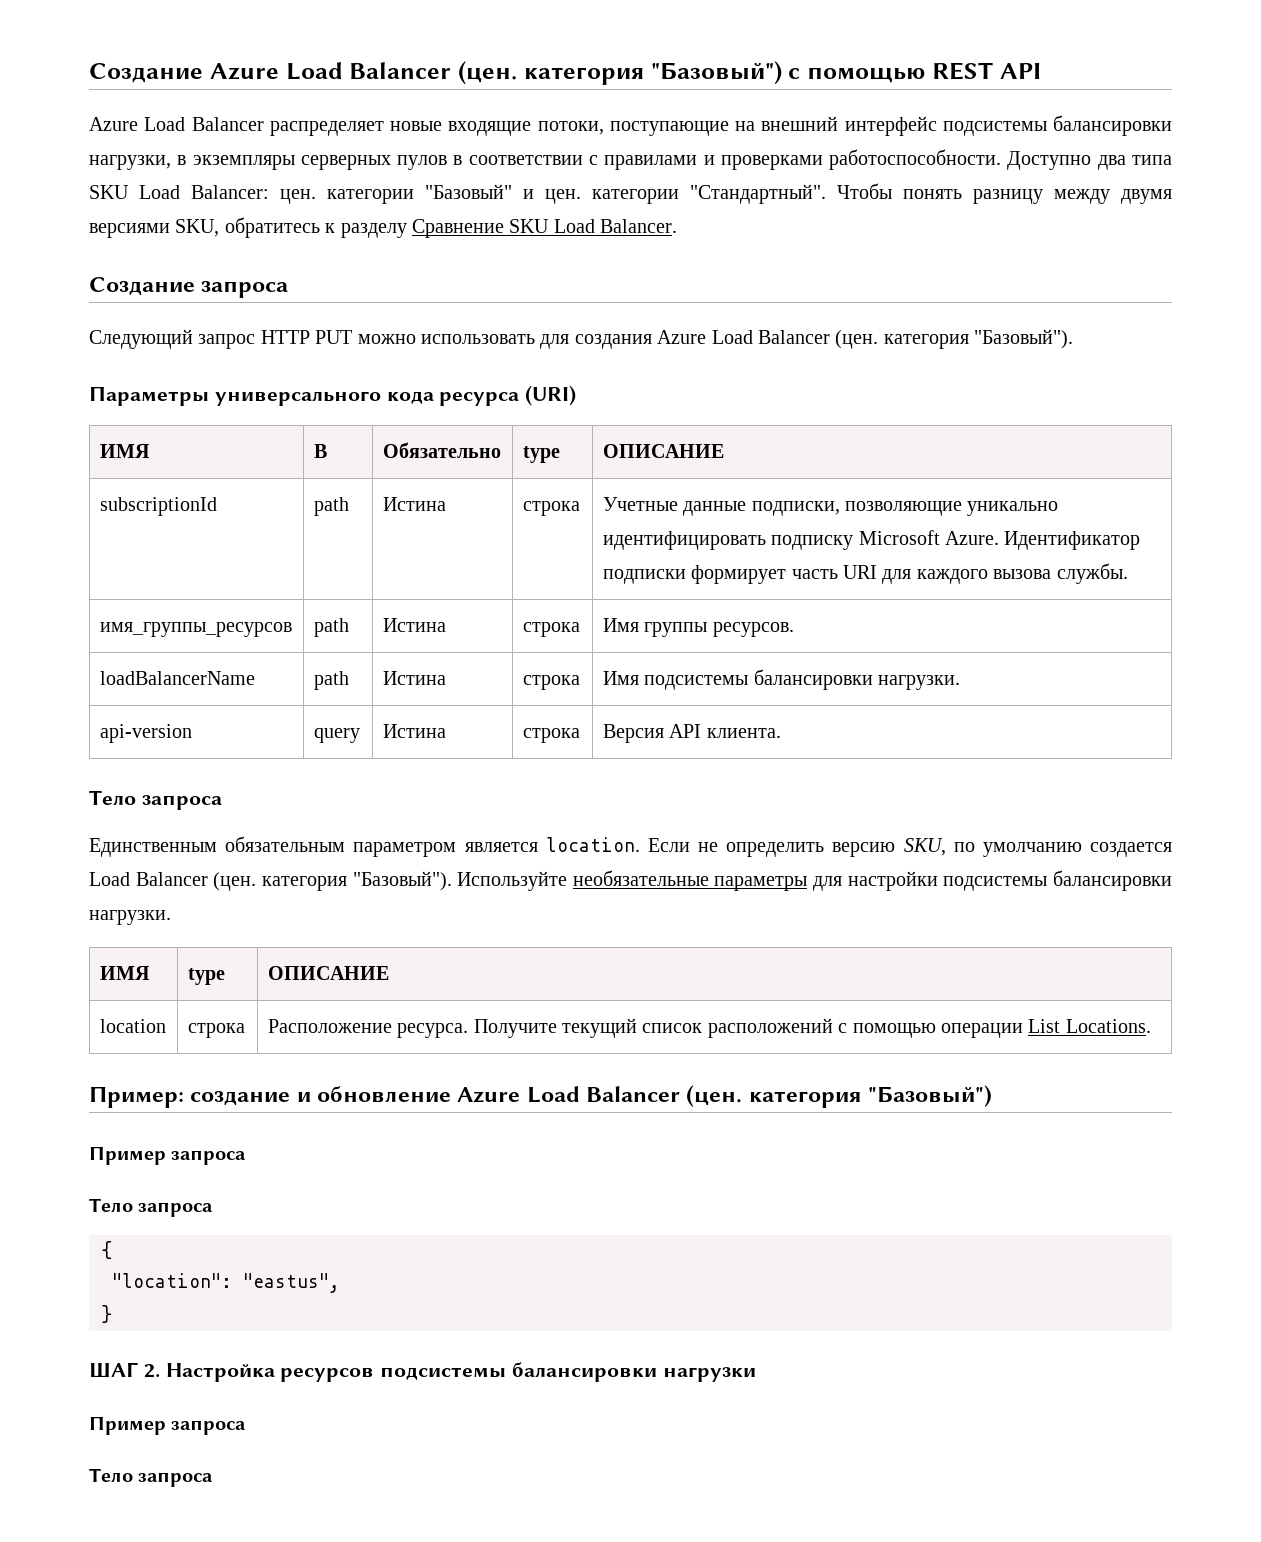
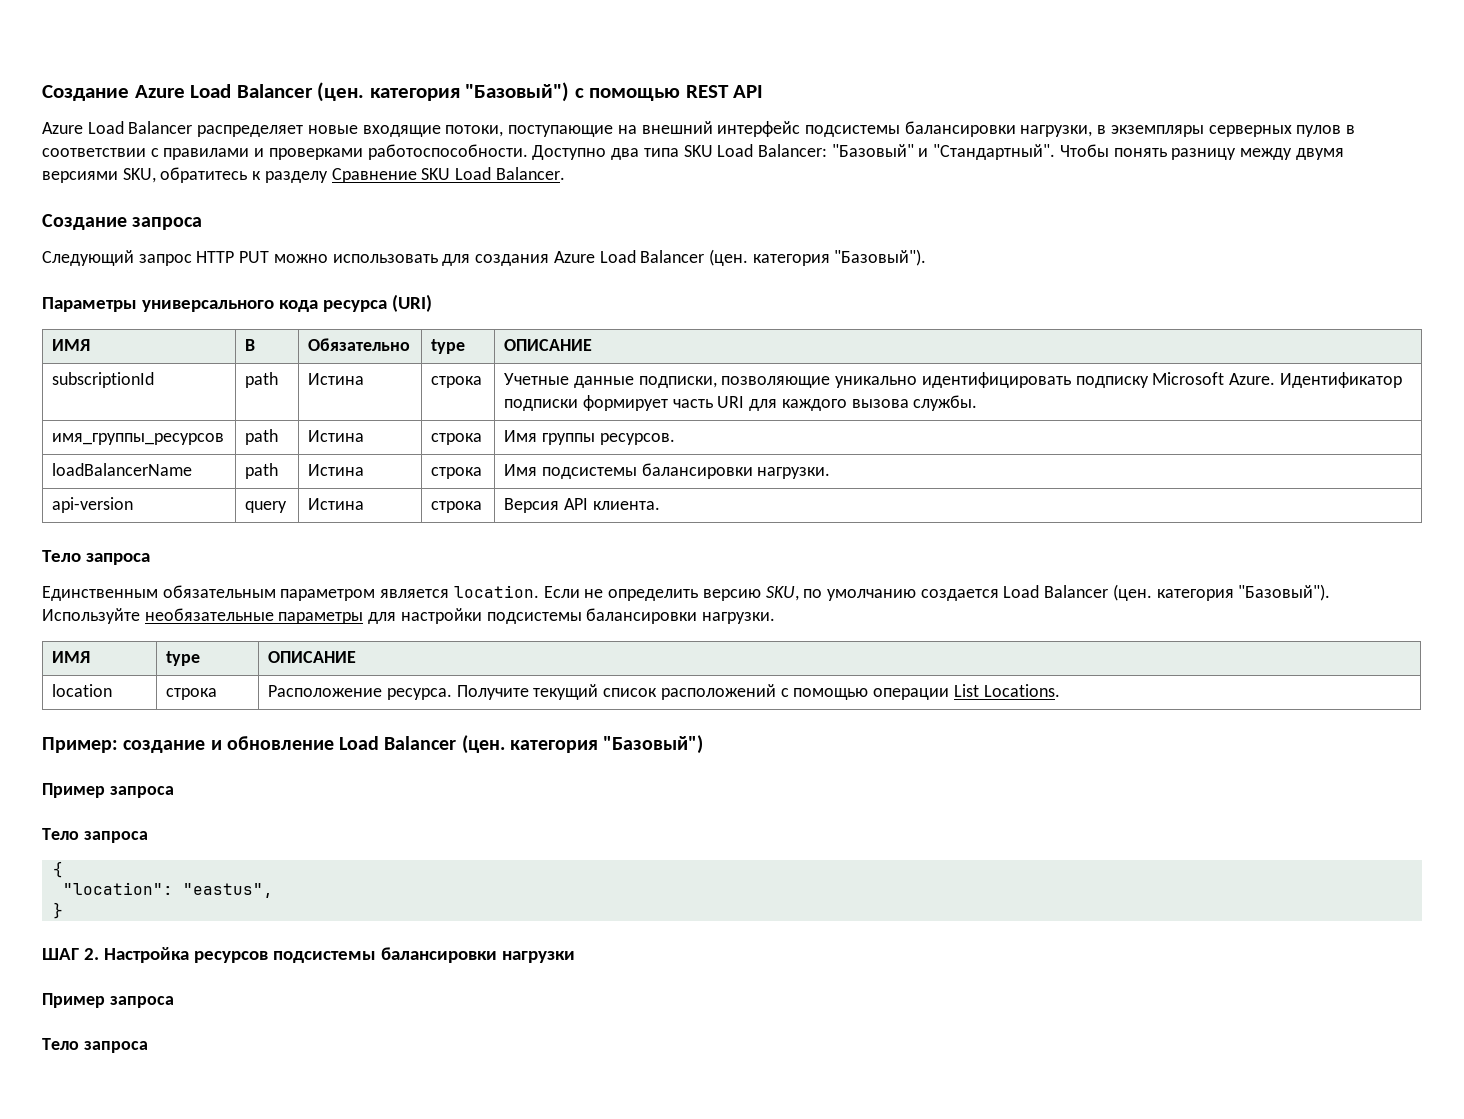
- Доступно два типа SKU Load Balancer: цен. категории "Базовый" и цен. категории "Стандартный".
+ Доступно два типа SKU Load Balancer: "Базовый" и "Стандартный".
- Пример: создание и обновление Azure Load Balancer (цен. категория "Базовый")
+ Пример: создание и обновление Load Balancer (цен. категория "Базовый")

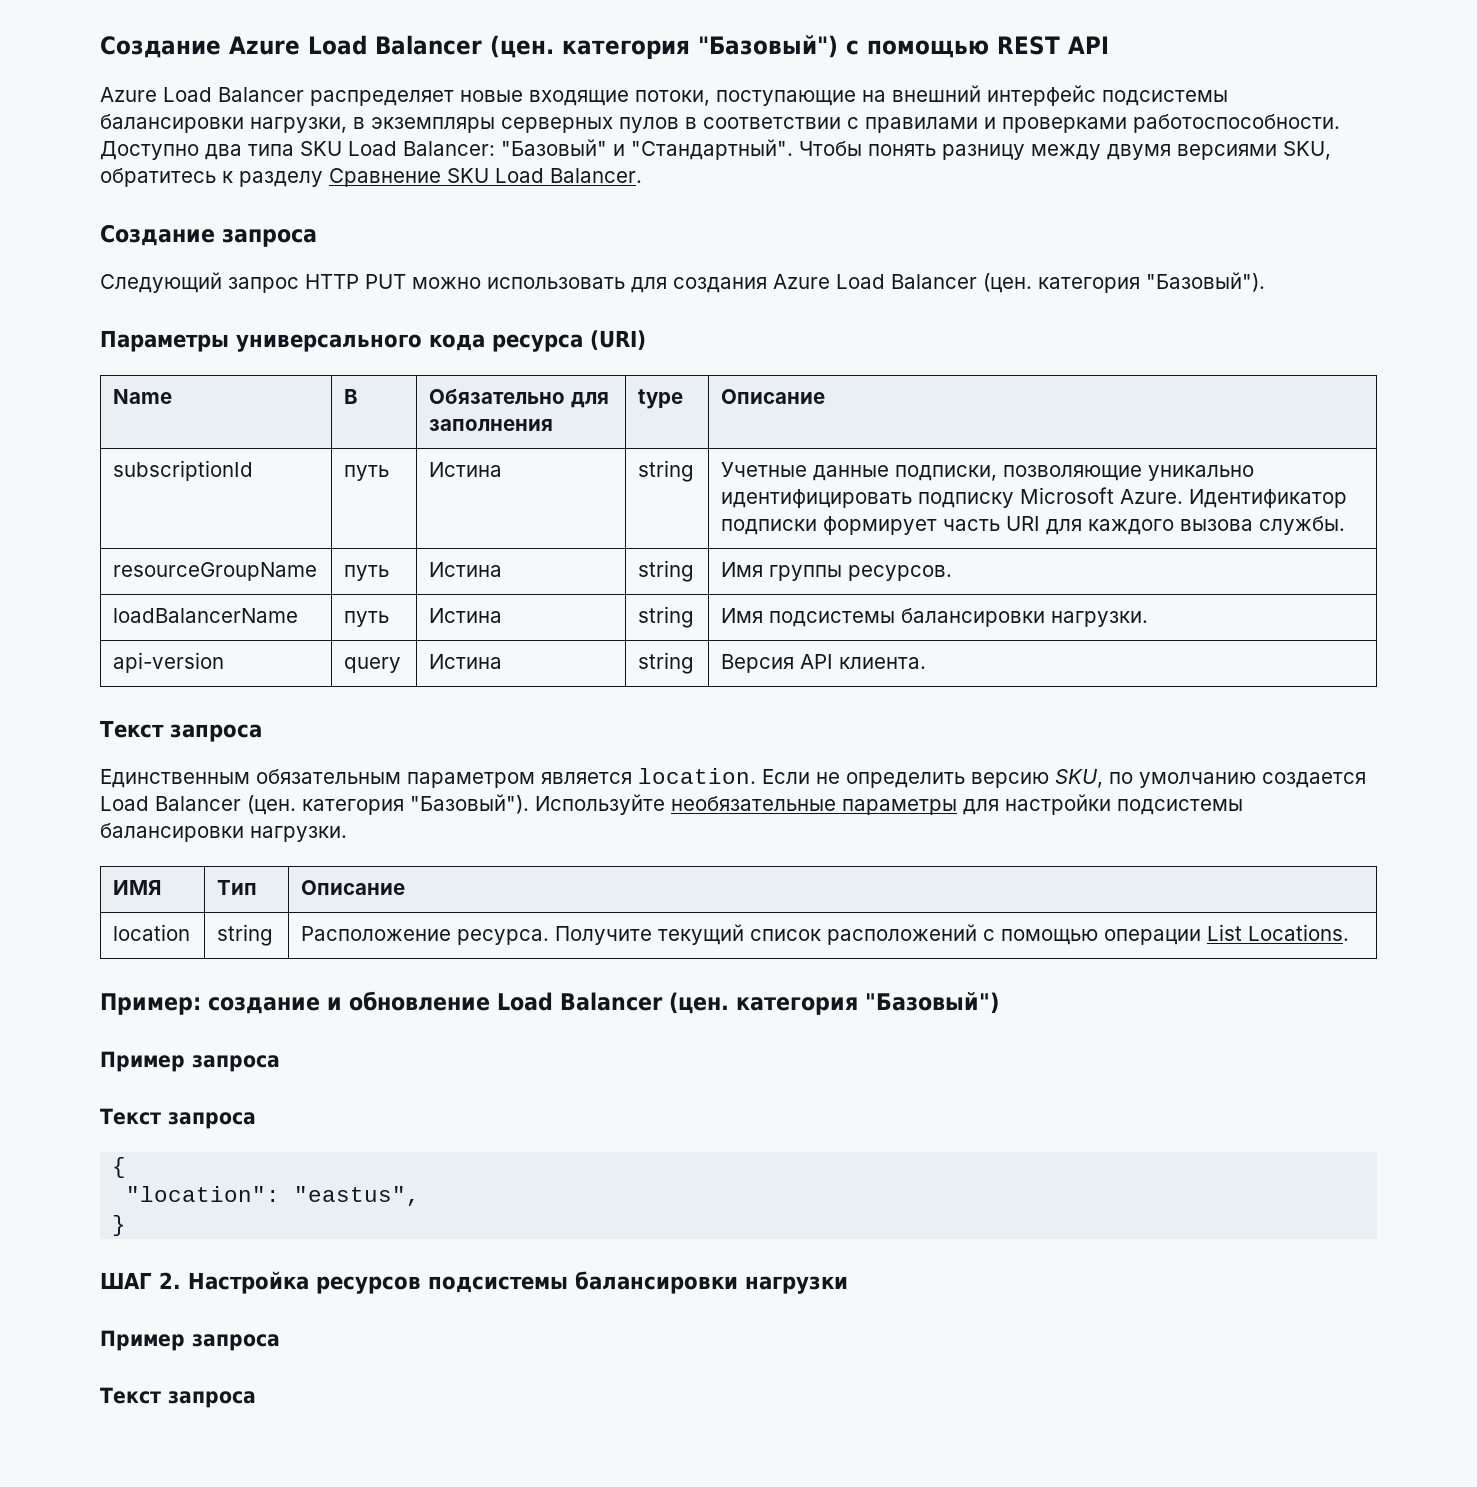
- ИМЯ | В | Обязательно | type | ОПИСАНИЕ
+ Name | В | Обязательно для заполнения | type | Описание
- subscriptionId | path | Истина | строка | Учетные данные подписки, позволяющие уникально идентифицировать подписку Microsoft Azure. Идентификатор подписки формирует часть URI для каждого вызова службы.
+ subscriptionId | путь | Истина | string | Учетные данные подписки, позволяющие уникально идентифицировать подписку Microsoft Azure. Идентификатор подписки формирует часть URI для каждого вызова службы.
- имя_группы_ресурсов | path | Истина | строка | Имя группы ресурсов.
+ resourceGroupName | путь | Истина | string | Имя группы ресурсов.
- loadBalancerName | path | Истина | строка | Имя подсистемы балансировки нагрузки.
+ loadBalancerName | путь | Истина | string | Имя подсистемы балансировки нагрузки.
- api-version | query | Истина | строка | Версия API клиента.
- Тело запроса
+ api-version | query | Истина | string | Версия API клиента.
+ Текст запроса
- ИМЯ | type | ОПИСАНИЕ
+ ИМЯ | Тип | Описание
- location | строка | Расположение ресурса. Получите текущий список расположений с помощью операции List Locations.
+ location | string | Расположение ресурса. Получите текущий список расположений с помощью операции List Locations.
  Пример: создание и обновление Load Balancer (цен. категория "Базовый")
  Пример запроса
- Тело запроса
+ Текст запроса
  ШАГ 2. Настройка ресурсов подсистемы балансировки нагрузки
  Пример запроса
- Тело запроса
+ Текст запроса

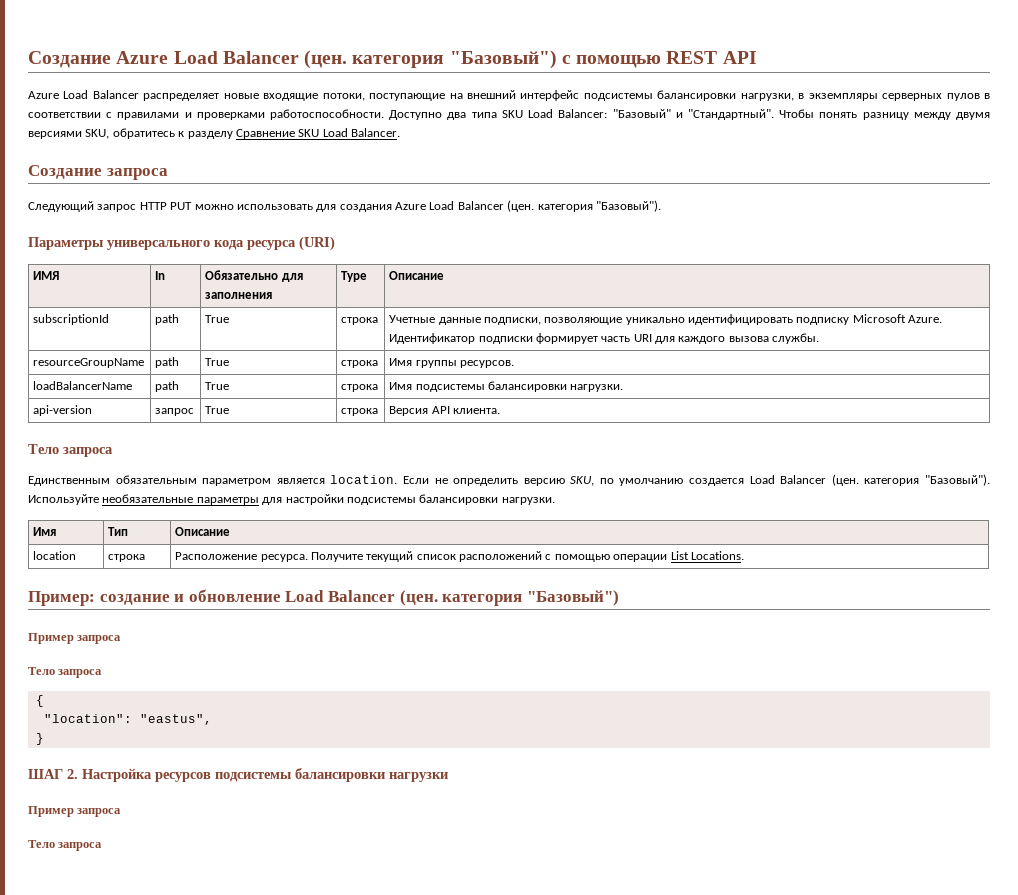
- Name | В | Обязательно для заполнения | type | Описание
+ ИМЯ | In | Обязательно для заполнения | Type | Описание
- subscriptionId | путь | Истина | string | Учетные данные подписки, позволяющие уникально идентифицировать подписку Microsoft Azure. Идентификатор подписки формирует часть URI для каждого вызова службы.
+ subscriptionId | path | True | строка | Учетные данные подписки, позволяющие уникально идентифицировать подписку Microsoft Azure. Идентификатор подписки формирует часть URI для каждого вызова службы.
- resourceGroupName | путь | Истина | string | Имя группы ресурсов.
+ resourceGroupName | path | True | строка | Имя группы ресурсов.
- loadBalancerName | путь | Истина | string | Имя подсистемы балансировки нагрузки.
+ loadBalancerName | path | True | строка | Имя подсистемы балансировки нагрузки.
- api-version | query | Истина | string | Версия API клиента.
- Текст запроса
+ api-version | запрос | True | строка | Версия API клиента.
+ Тело запроса
- ИМЯ | Тип | Описание
+ Имя | Тип | Описание
- location | string | Расположение ресурса. Получите текущий список расположений с помощью операции List Locations.
+ location | строка | Расположение ресурса. Получите текущий список расположений с помощью операции List Locations.
  Пример: создание и обновление Load Balancer (цен. категория "Базовый")
  Пример запроса
- Текст запроса
+ Тело запроса
  ШАГ 2. Настройка ресурсов подсистемы балансировки нагрузки
  Пример запроса
- Текст запроса
+ Тело запроса

